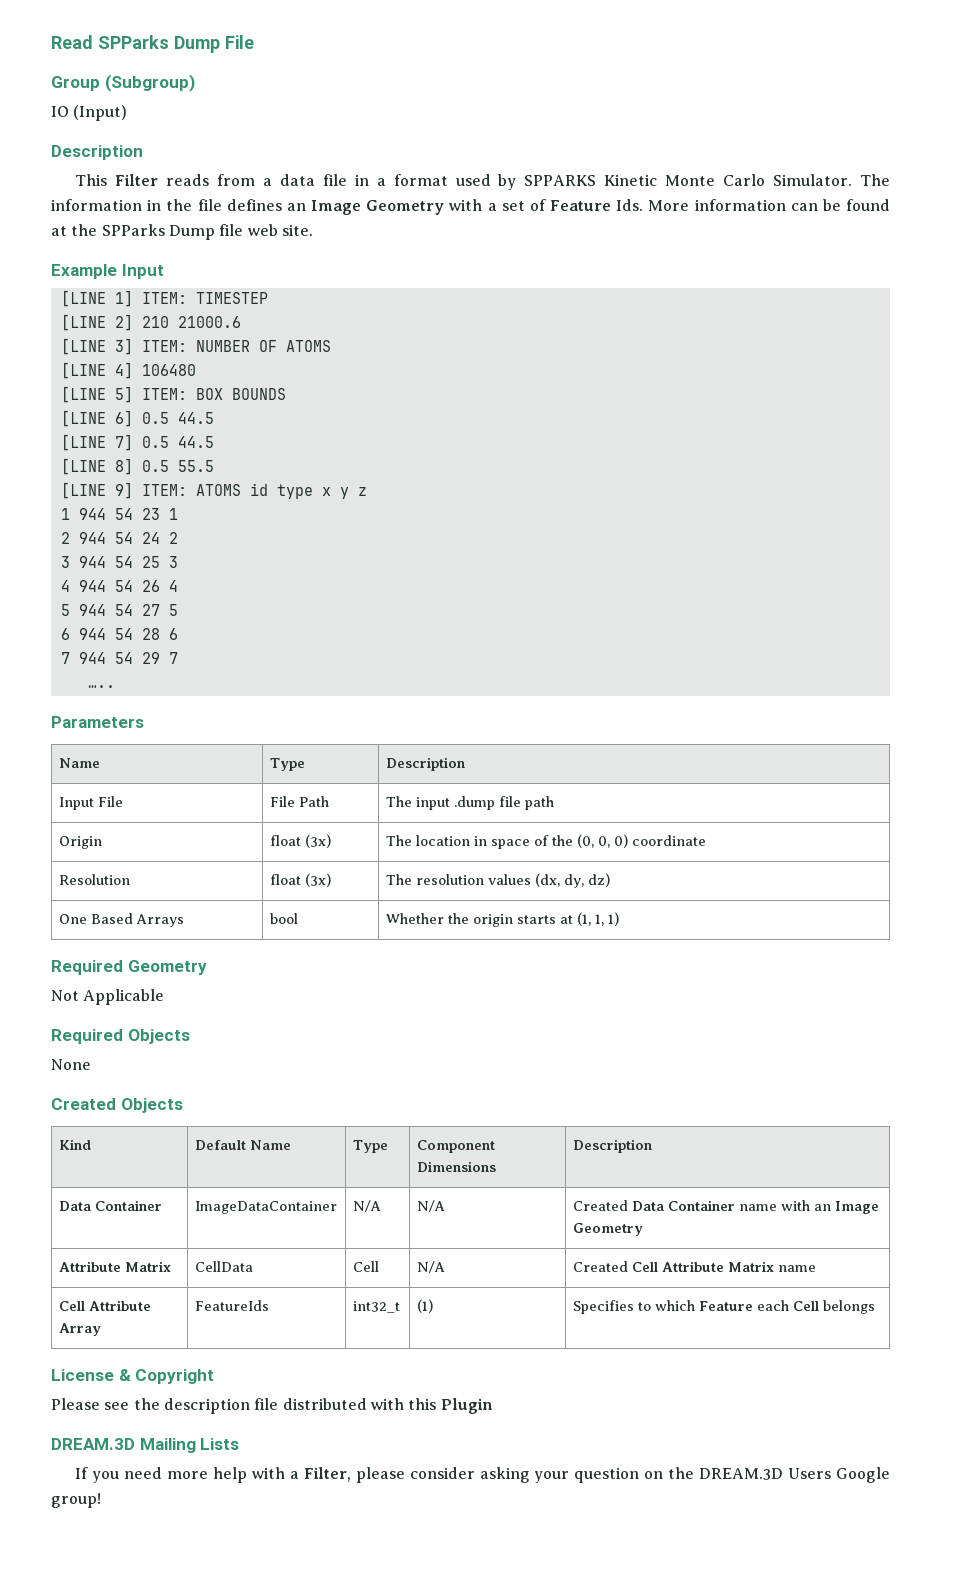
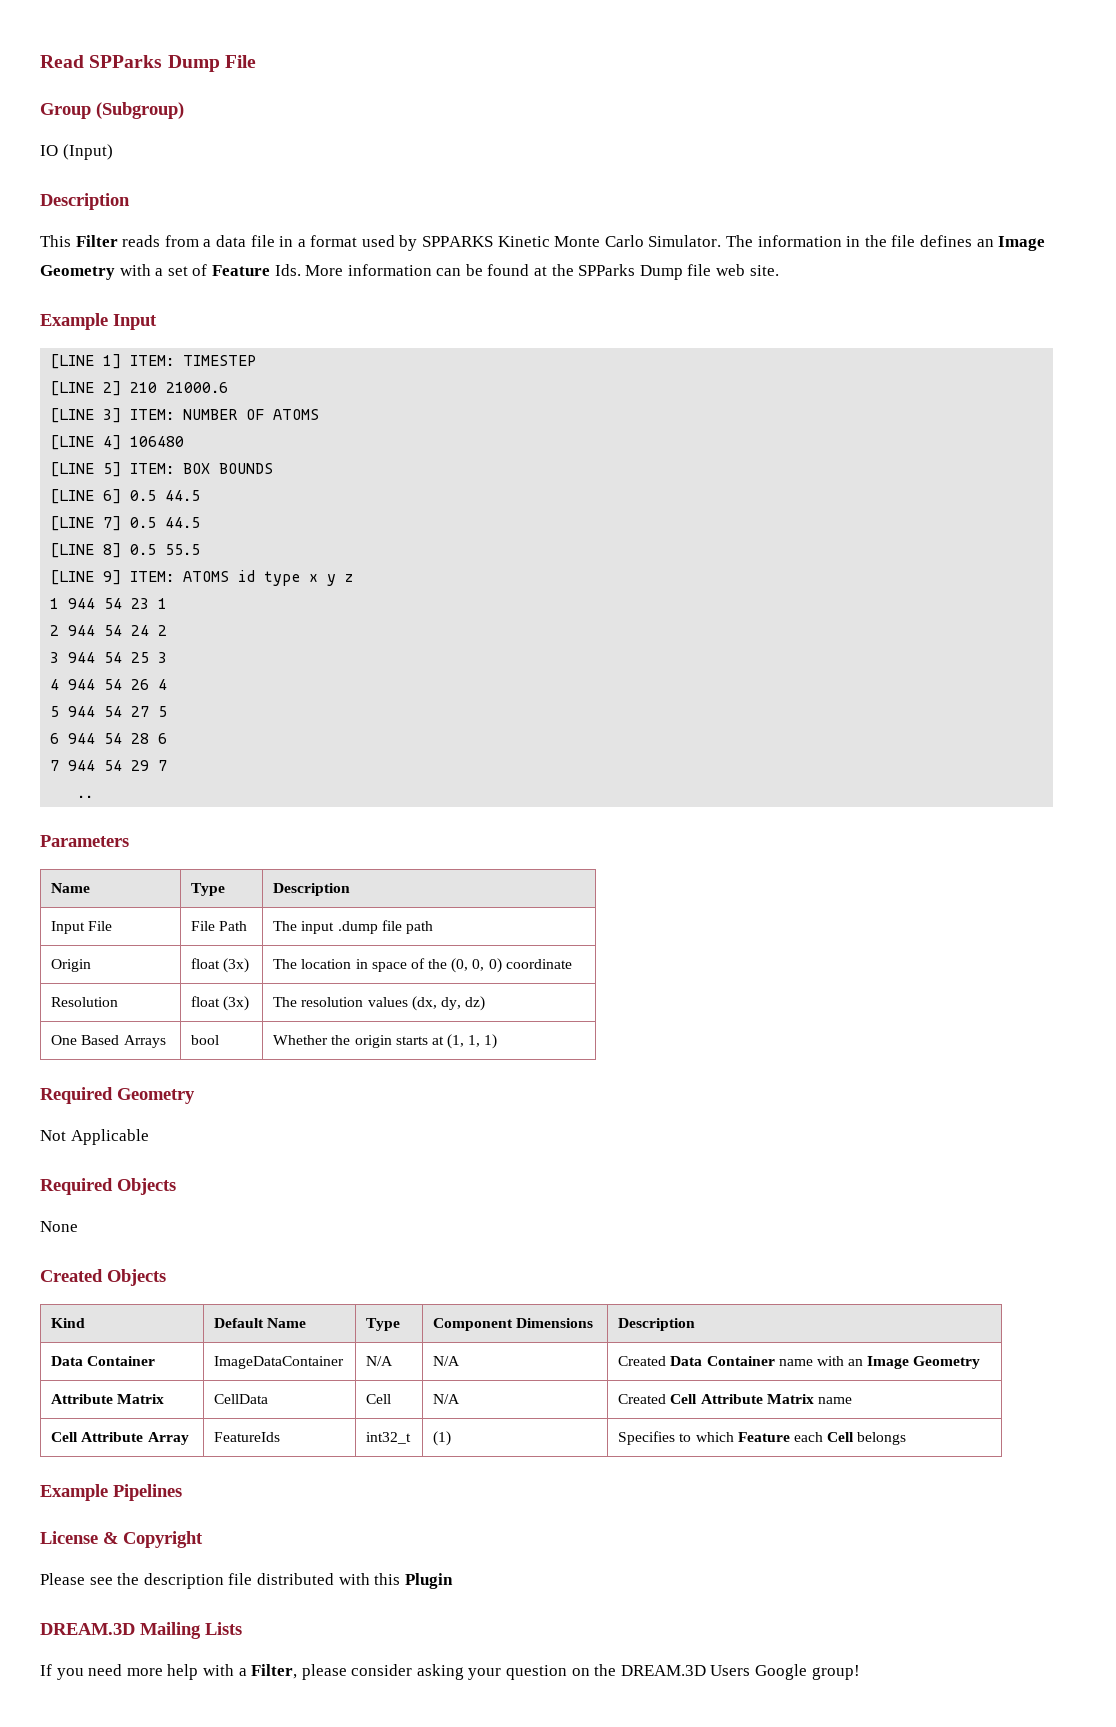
- …..
+ ..
+ Example Pipelines

